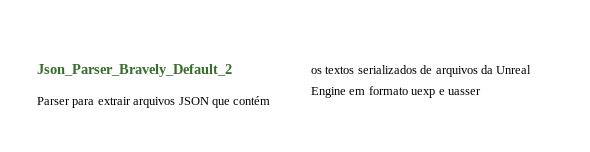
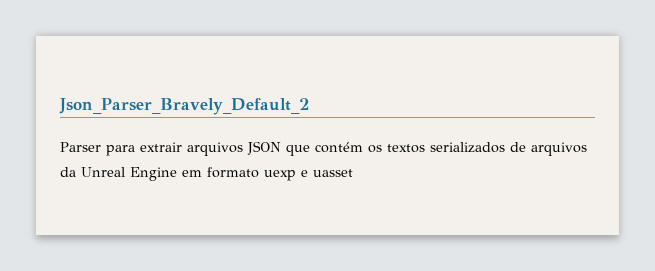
- Parser para extrair arquivos JSON que contém os textos serializados de arquivos da Unreal Engine em formato uexp e uasser
+ Parser para extrair arquivos JSON que contém os textos serializados de arquivos da Unreal Engine em formato uexp e uasset

